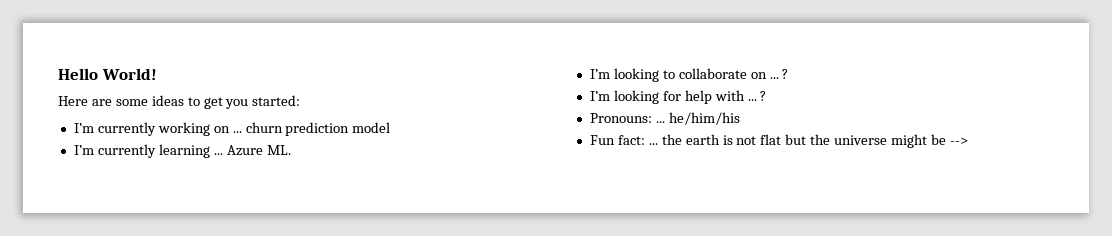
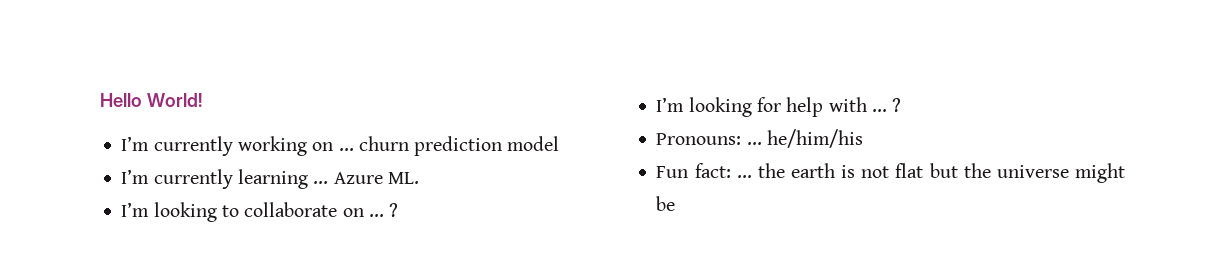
- Here are some ideas to get you started:
- Fun fact: ... the earth is not flat but the universe might be -->
+ Fun fact: ... the earth is not flat but the universe might be

